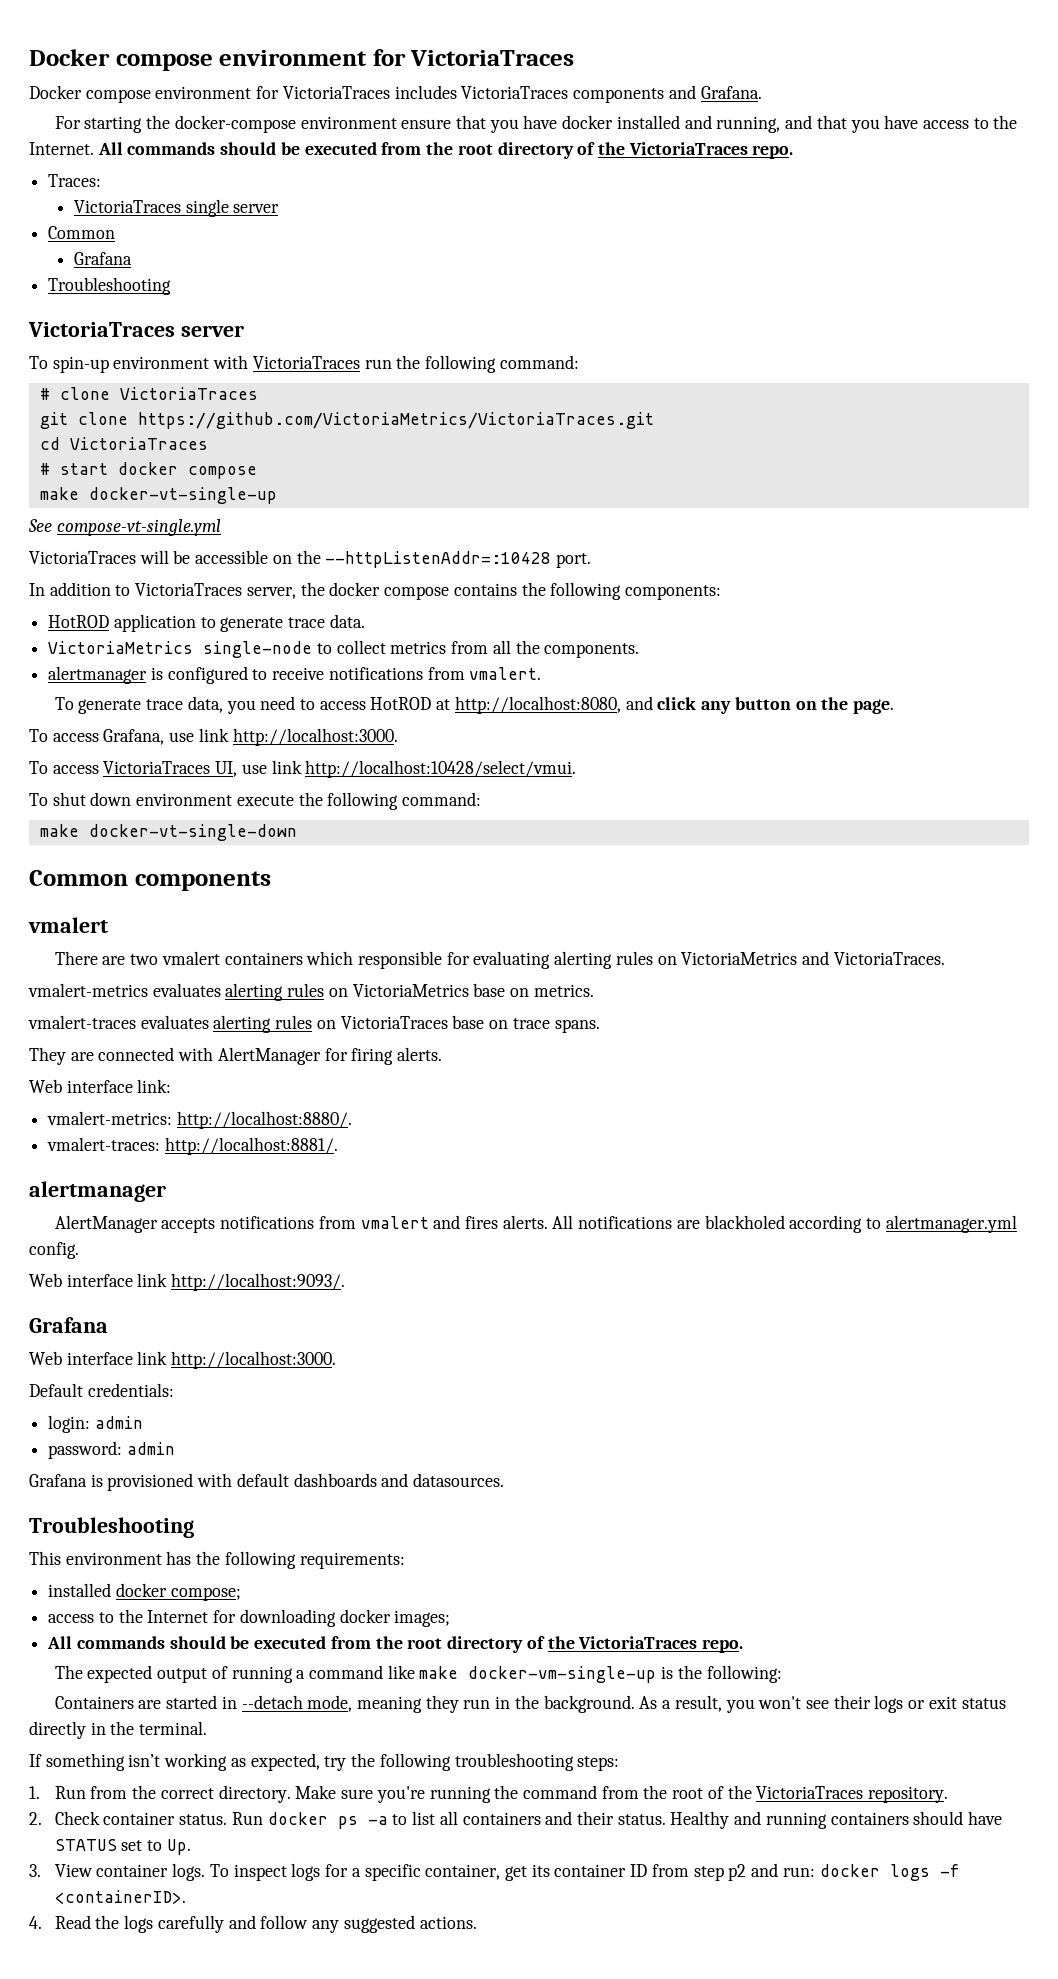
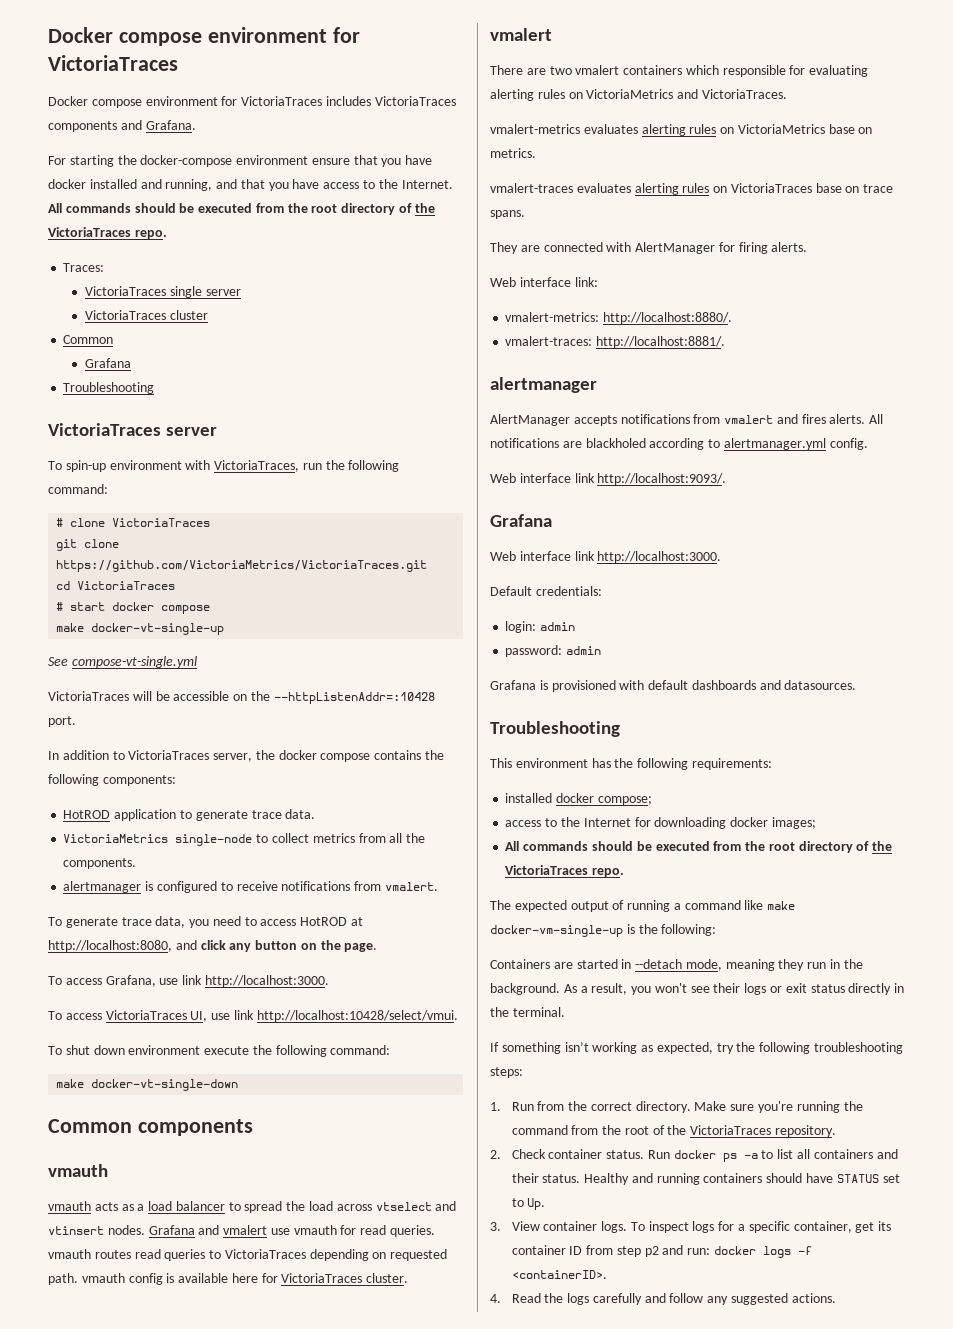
+ VictoriaTraces cluster
- To spin-up environment with VictoriaTraces run the following command:
+ To spin-up environment with VictoriaTraces, run the following command:
  Common components
+ vmauth
+ vmauth acts as a load balancer to spread the load across vtselect and vtinsert nodes. Grafana and vmalert use vmauth for read queries. vmauth routes read queries to VictoriaTraces depending on requested path. vmauth config is available here for VictoriaTraces cluster.

